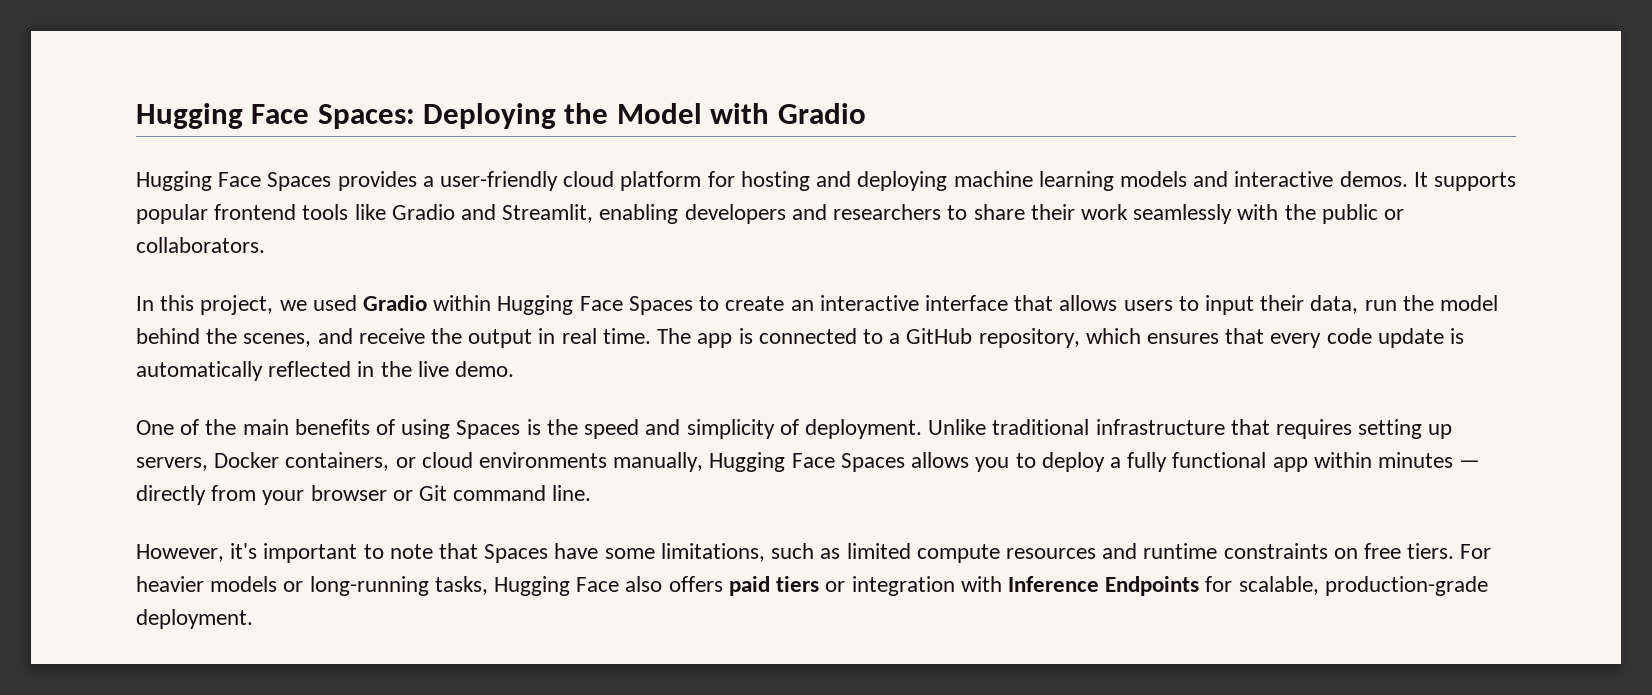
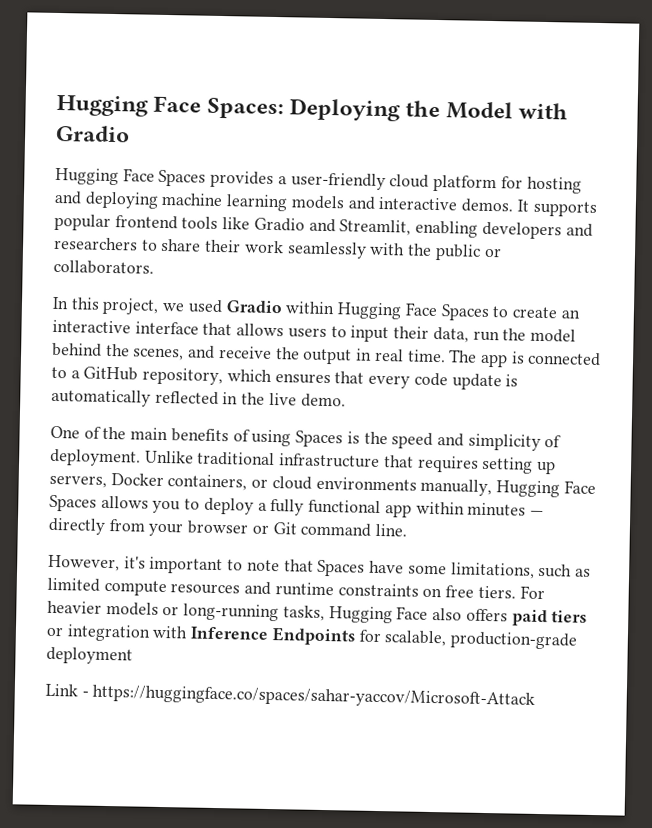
- For heavier models or long-running tasks, Hugging Face also offers paid tiers or integration with Inference Endpoints for scalable, production-grade deployment.
+ For heavier models or long-running tasks, Hugging Face also offers paid tiers or integration with Inference Endpoints for scalable, production-grade deployment
+ Link - https://huggingface.co/spaces/sahar-yaccov/Microsoft-Attack

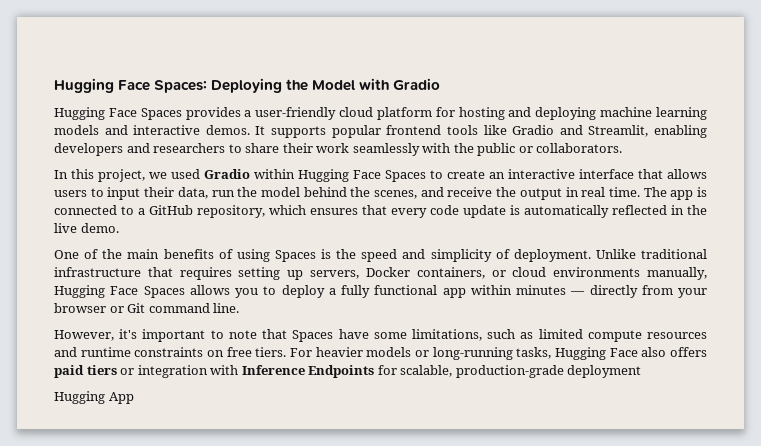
- Link - https://huggingface.co/spaces/sahar-yaccov/Microsoft-Attack
+ Hugging App

